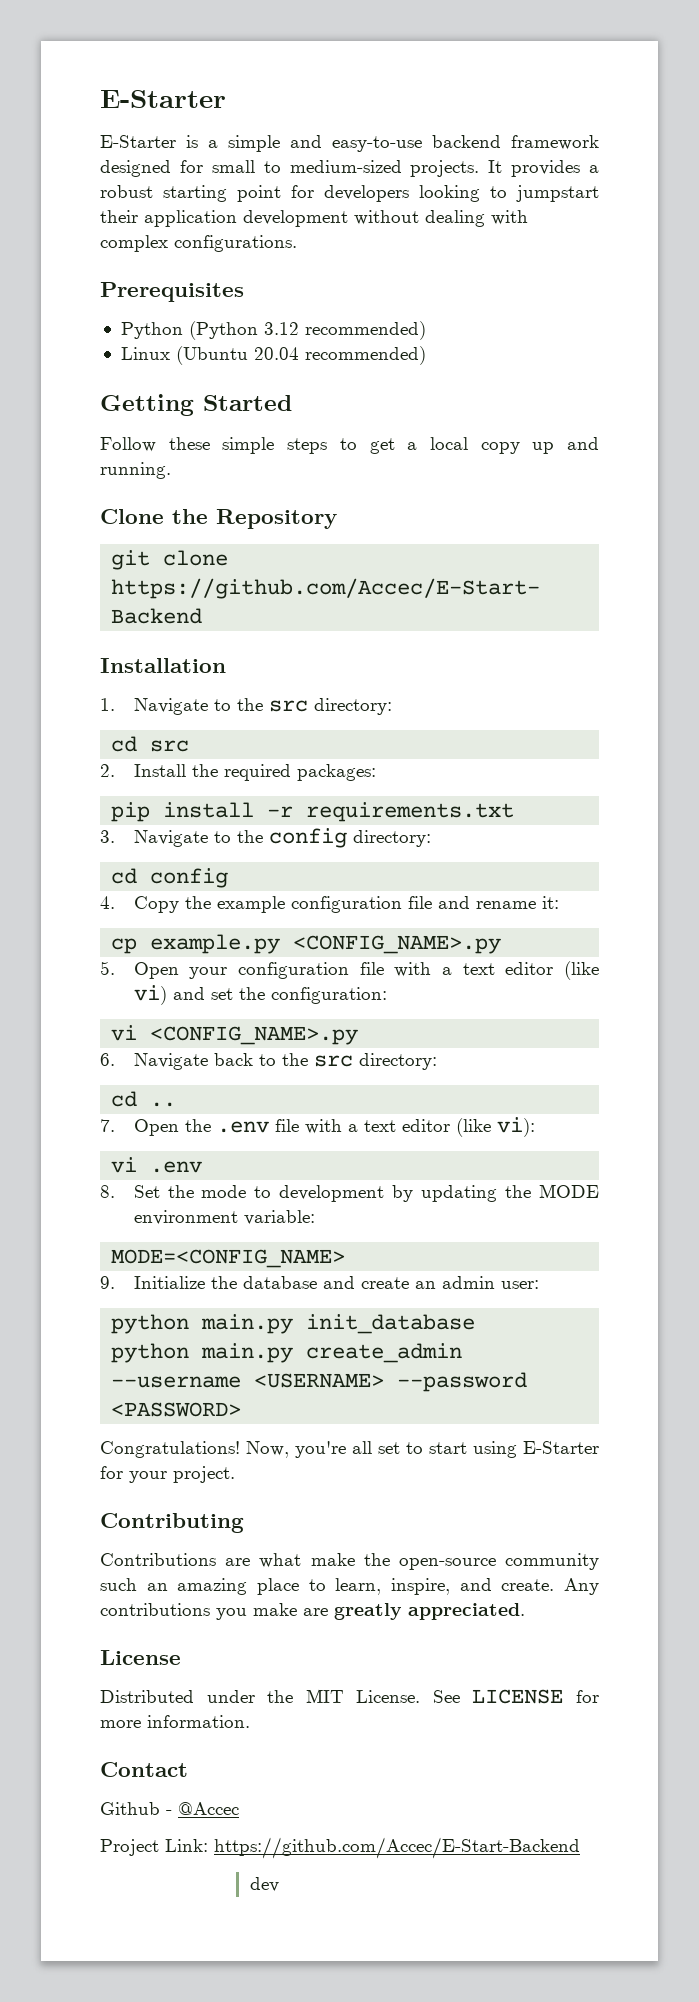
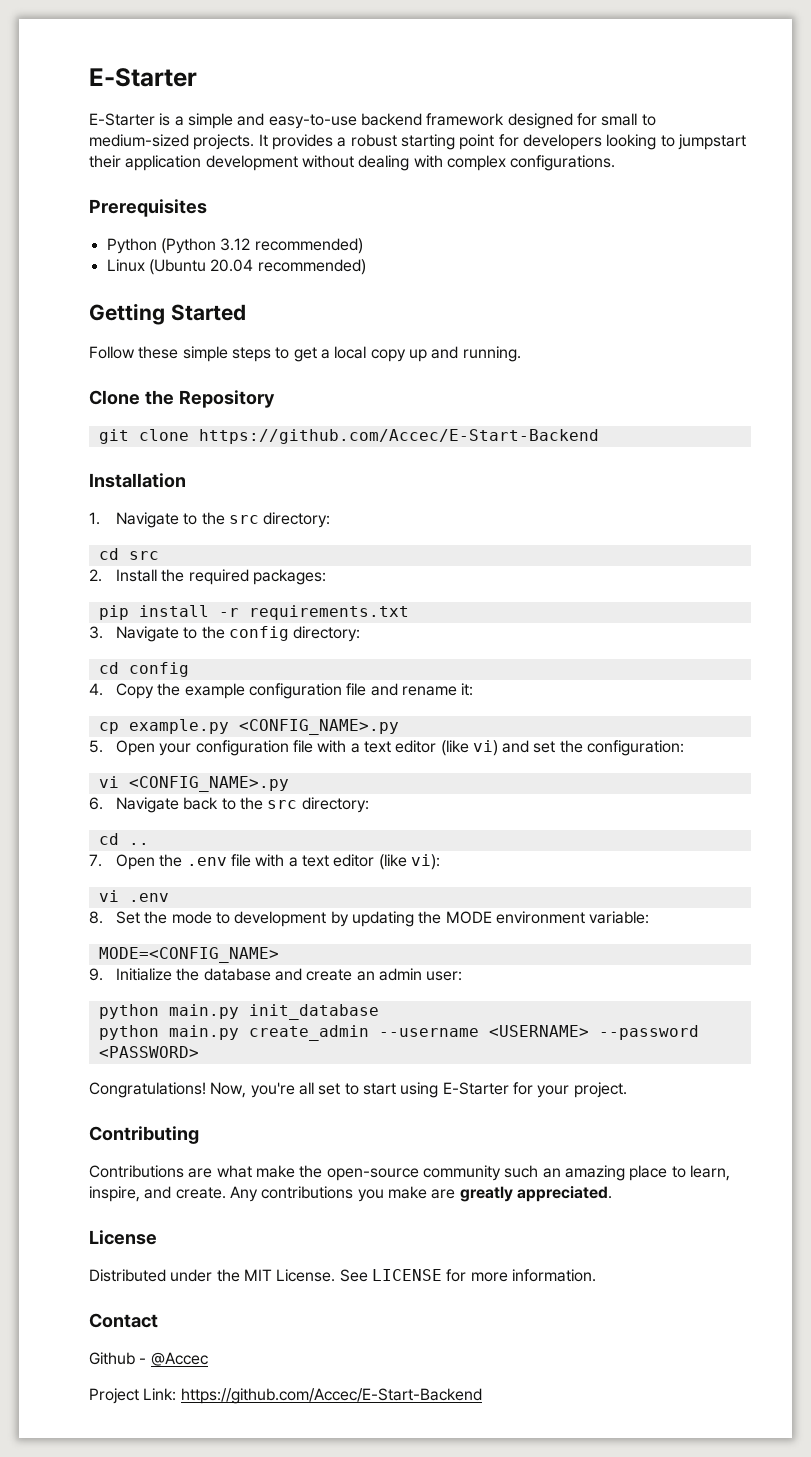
- dev

